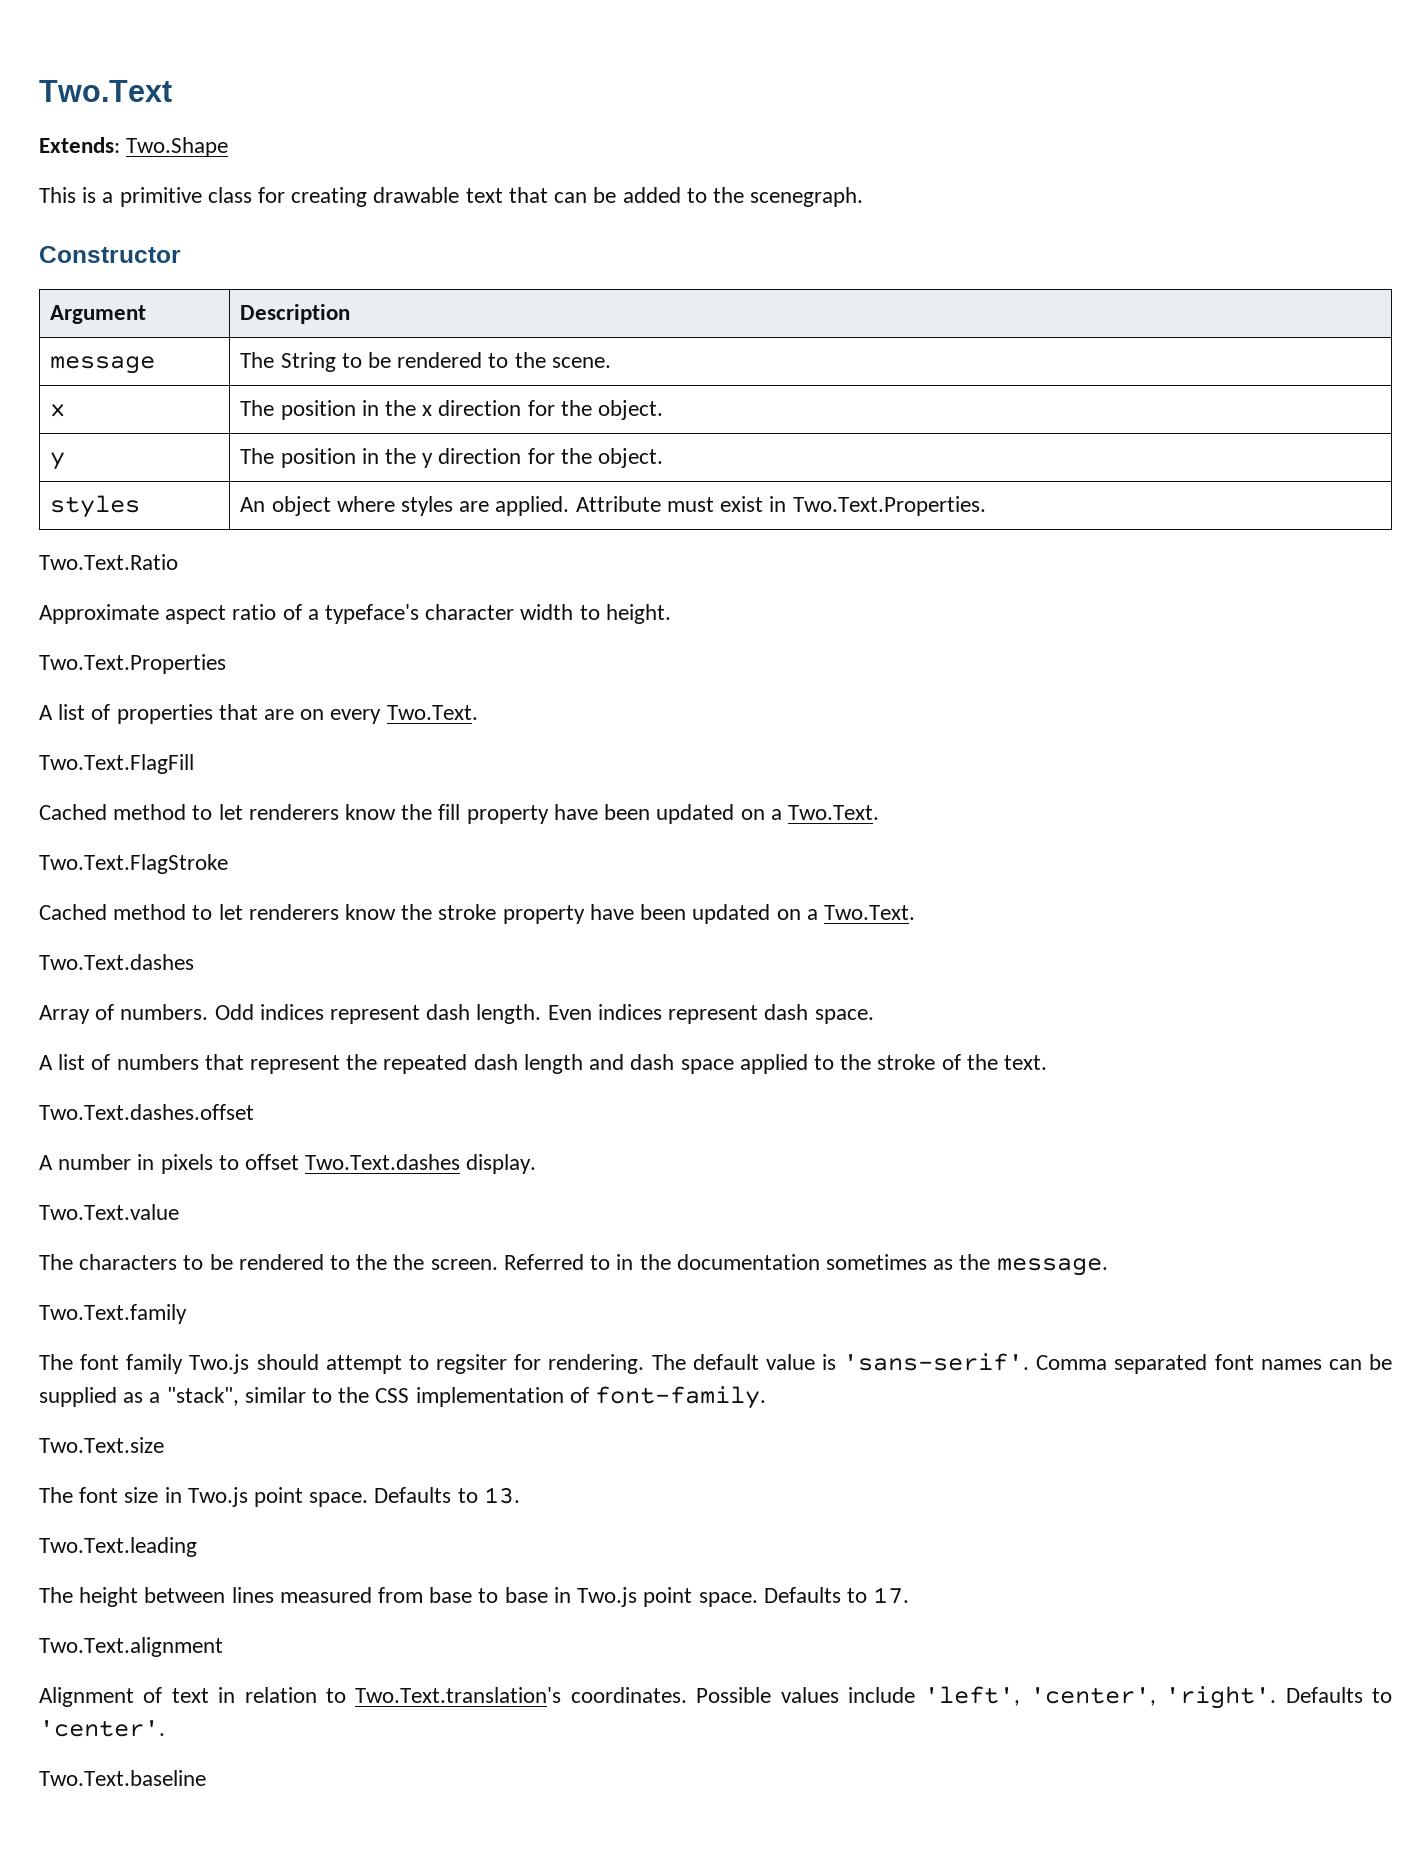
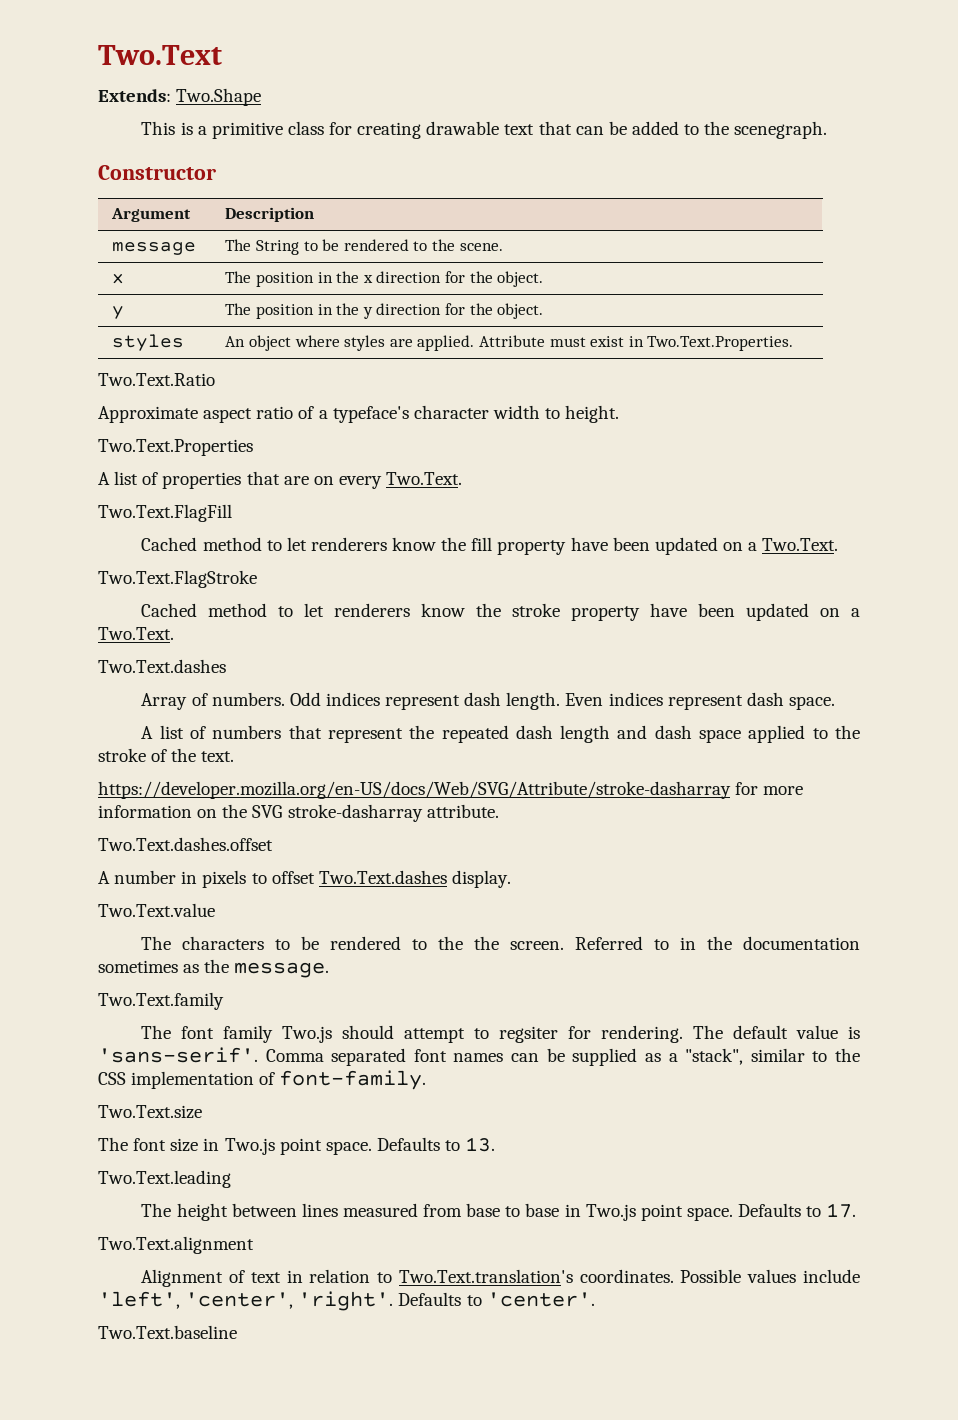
+ https://developer.mozilla.org/en-US/docs/Web/SVG/Attribute/stroke-dasharray for more information on the SVG stroke-dasharray attribute.

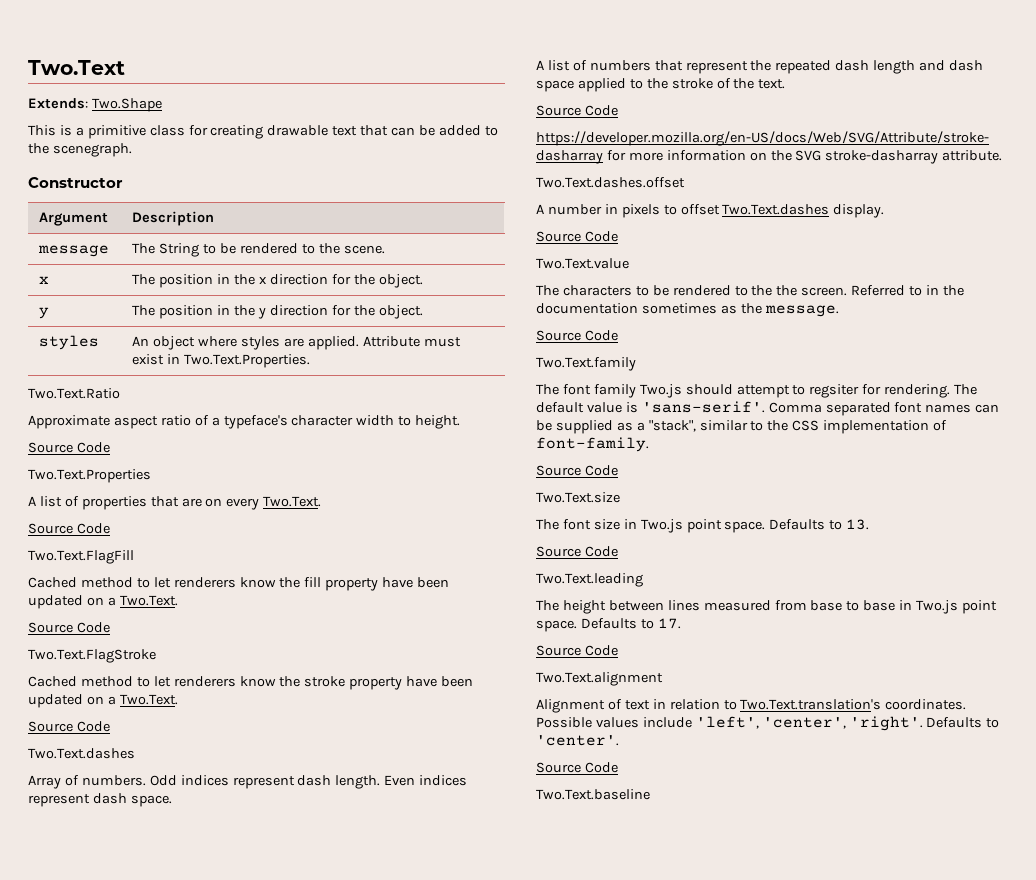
  Approximate aspect ratio of a typeface's character width to height.
+ Source Code
  A list of properties that are on every Two.Text.
+ Source Code
  Cached method to let renderers know the fill property have been updated on a Two.Text.
+ Source Code
  Cached method to let renderers know the stroke property have been updated on a Two.Text.
+ Source Code
  A list of numbers that represent the repeated dash length and dash space applied to the stroke of the text.
+ Source Code
  A number in pixels to offset Two.Text.dashes display.
+ Source Code
  Referred to in the documentation sometimes as the message.
+ Source Code
  Comma separated font names can be supplied as a "stack", similar to the CSS implementation of font-family.
+ Source Code
  Defaults to 13.
+ Source Code
  Defaults to 17.
+ Source Code
  Defaults to 'center'.
+ Source Code

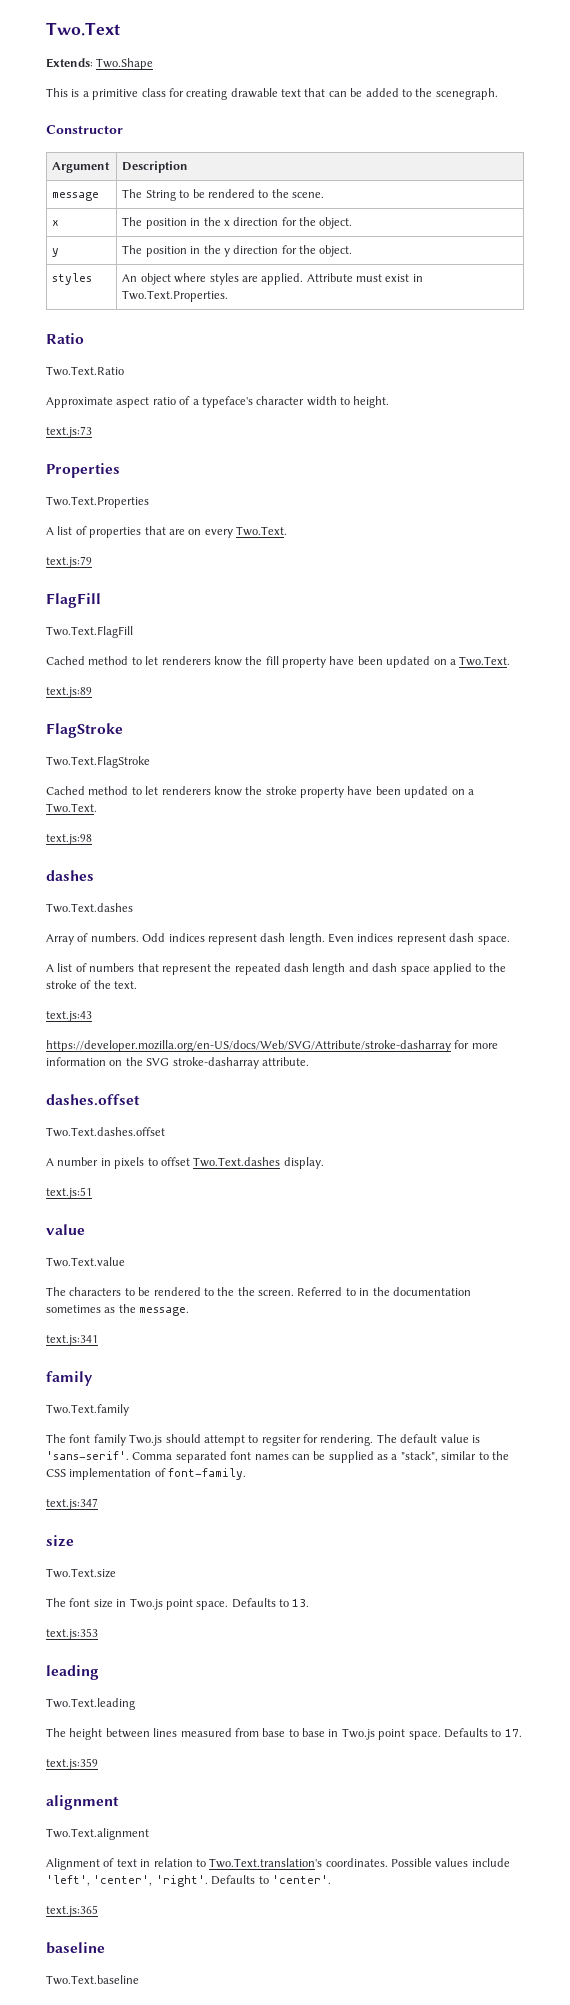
+ Ratio
  Approximate aspect ratio of a typeface's character width to height.
- Source Code
+ text.js:73
+ Properties
  A list of properties that are on every Two.Text.
- Source Code
+ text.js:79
+ FlagFill
  Cached method to let renderers know the fill property have been updated on a Two.Text.
- Source Code
+ text.js:89
+ FlagStroke
  Cached method to let renderers know the stroke property have been updated on a Two.Text.
- Source Code
+ text.js:98
+ dashes
  A list of numbers that represent the repeated dash length and dash space applied to the stroke of the text.
- Source Code
+ text.js:43
+ dashes.offset
  A number in pixels to offset Two.Text.dashes display.
- Source Code
+ text.js:51
+ value
  Referred to in the documentation sometimes as the message.
- Source Code
+ text.js:341
+ family
  Comma separated font names can be supplied as a "stack", similar to the CSS implementation of font-family.
- Source Code
+ text.js:347
+ size
  Defaults to 13.
- Source Code
+ text.js:353
+ leading
  Defaults to 17.
- Source Code
+ text.js:359
+ alignment
  Defaults to 'center'.
- Source Code
+ text.js:365
+ baseline

